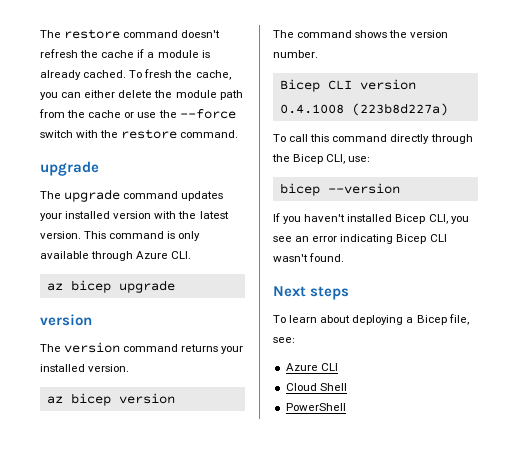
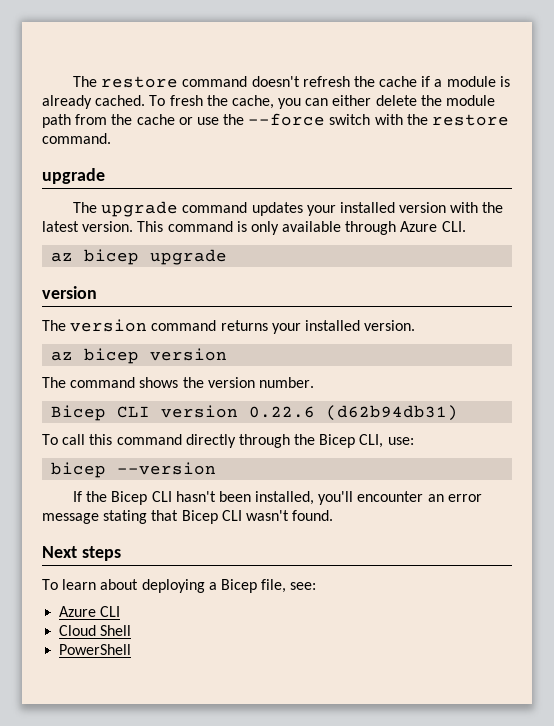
- Bicep CLI version 0.4.1008 (223b8d227a)
+ Bicep CLI version 0.22.6 (d62b94db31)
- If you haven't installed Bicep CLI, you see an error indicating Bicep CLI wasn't found.
+ If the Bicep CLI hasn't been installed, you'll encounter an error message stating that Bicep CLI wasn't found.

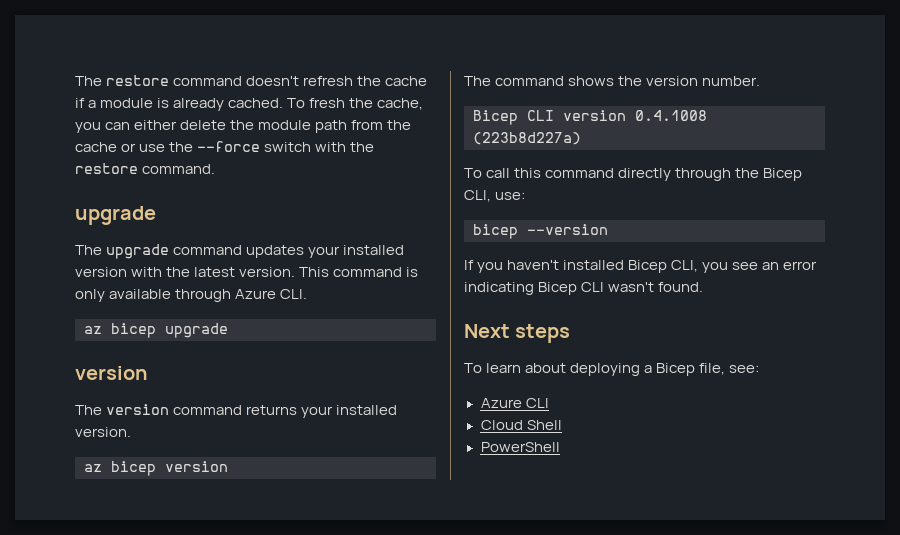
- Bicep CLI version 0.22.6 (d62b94db31)
+ Bicep CLI version 0.4.1008 (223b8d227a)
- If the Bicep CLI hasn't been installed, you'll encounter an error message stating that Bicep CLI wasn't found.
+ If you haven't installed Bicep CLI, you see an error indicating Bicep CLI wasn't found.

